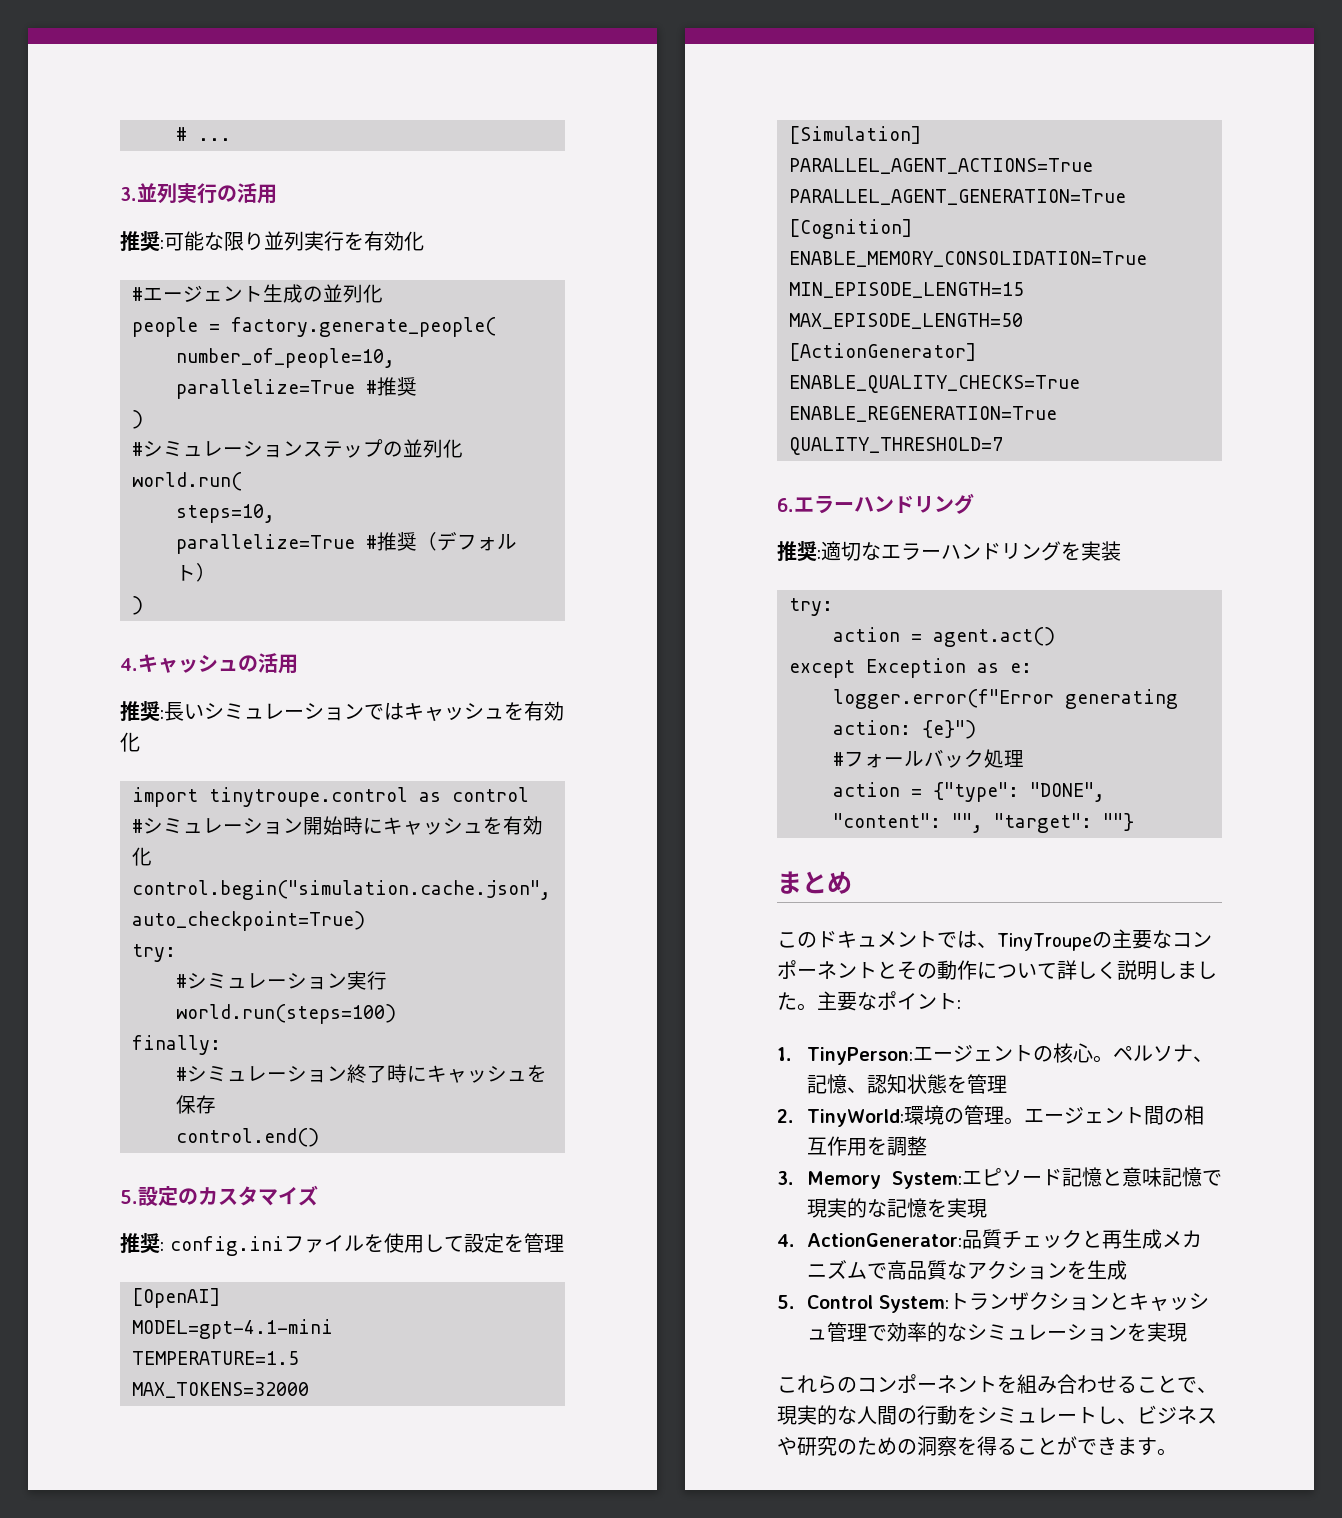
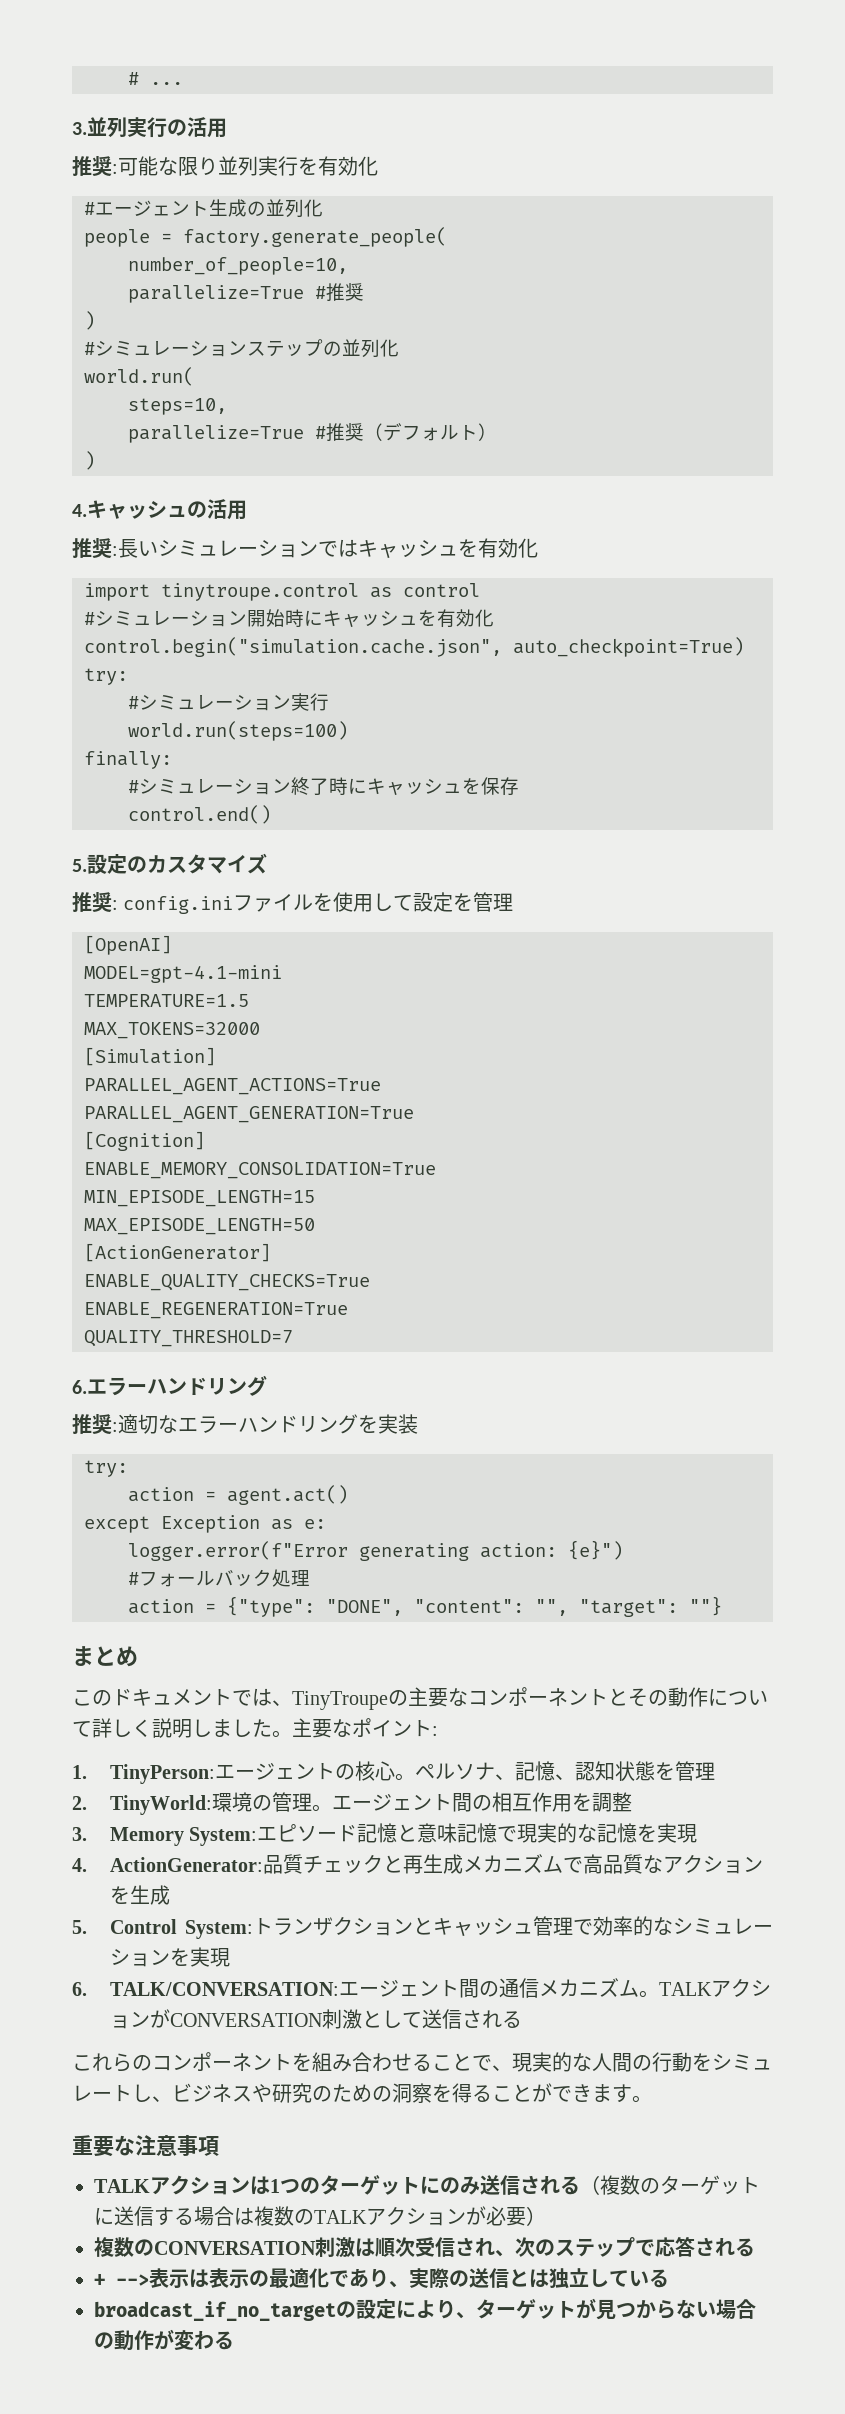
+ 6. TALK/CONVERSATION:エージェント間の通信メカニズム。TALKアクションがCONVERSATION刺激として送信される
+ 重要な注意事項
+ TALKアクションは1つのターゲットにのみ送信される（複数のターゲットに送信する場合は複数のTALKアクションが必要）
+ 複数のCONVERSATION刺激は順次受信され、次のステップで応答される
+ + -->表示は表示の最適化であり、実際の送信とは独立している
+ broadcast_if_no_targetの設定により、ターゲットが見つからない場合の動作が変わる

